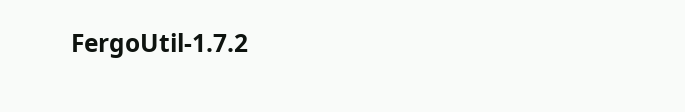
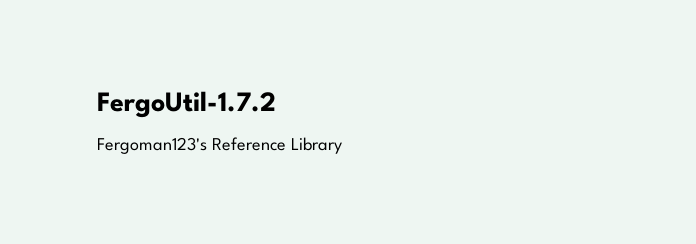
+ Fergoman123's Reference Library

